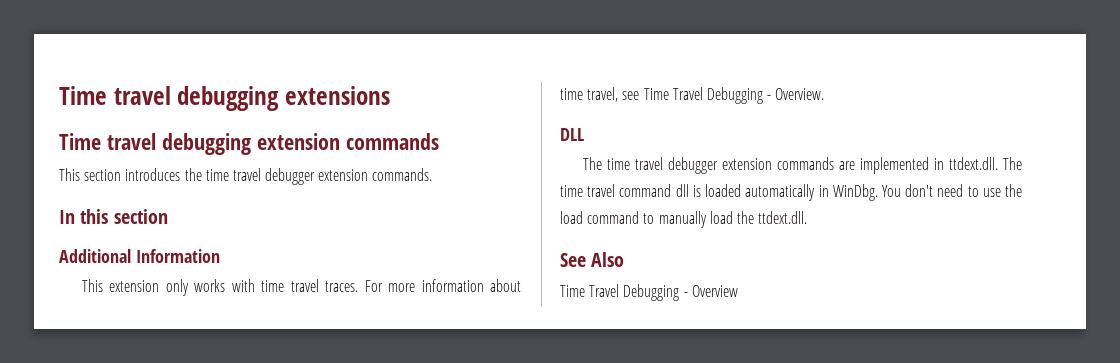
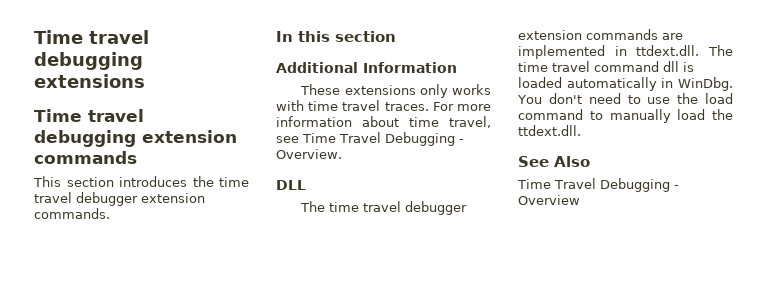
- This extension only works with time travel traces.
+ These extensions only works with time travel traces.

